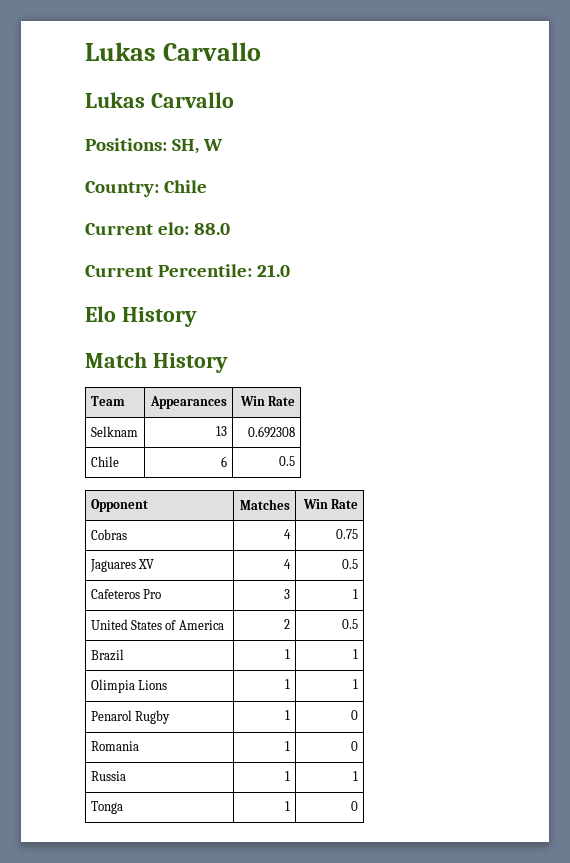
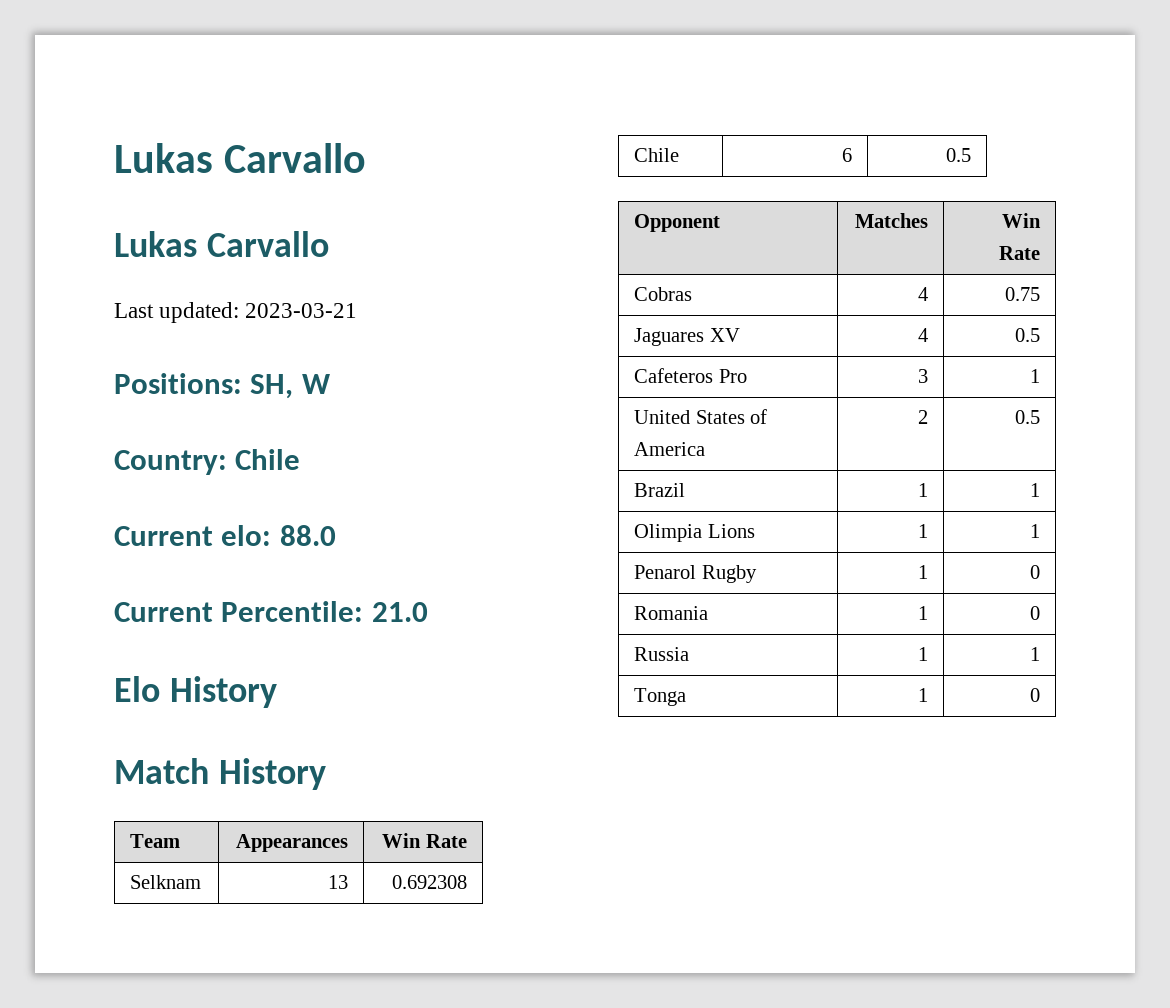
+ Last updated: 2023-03-21

